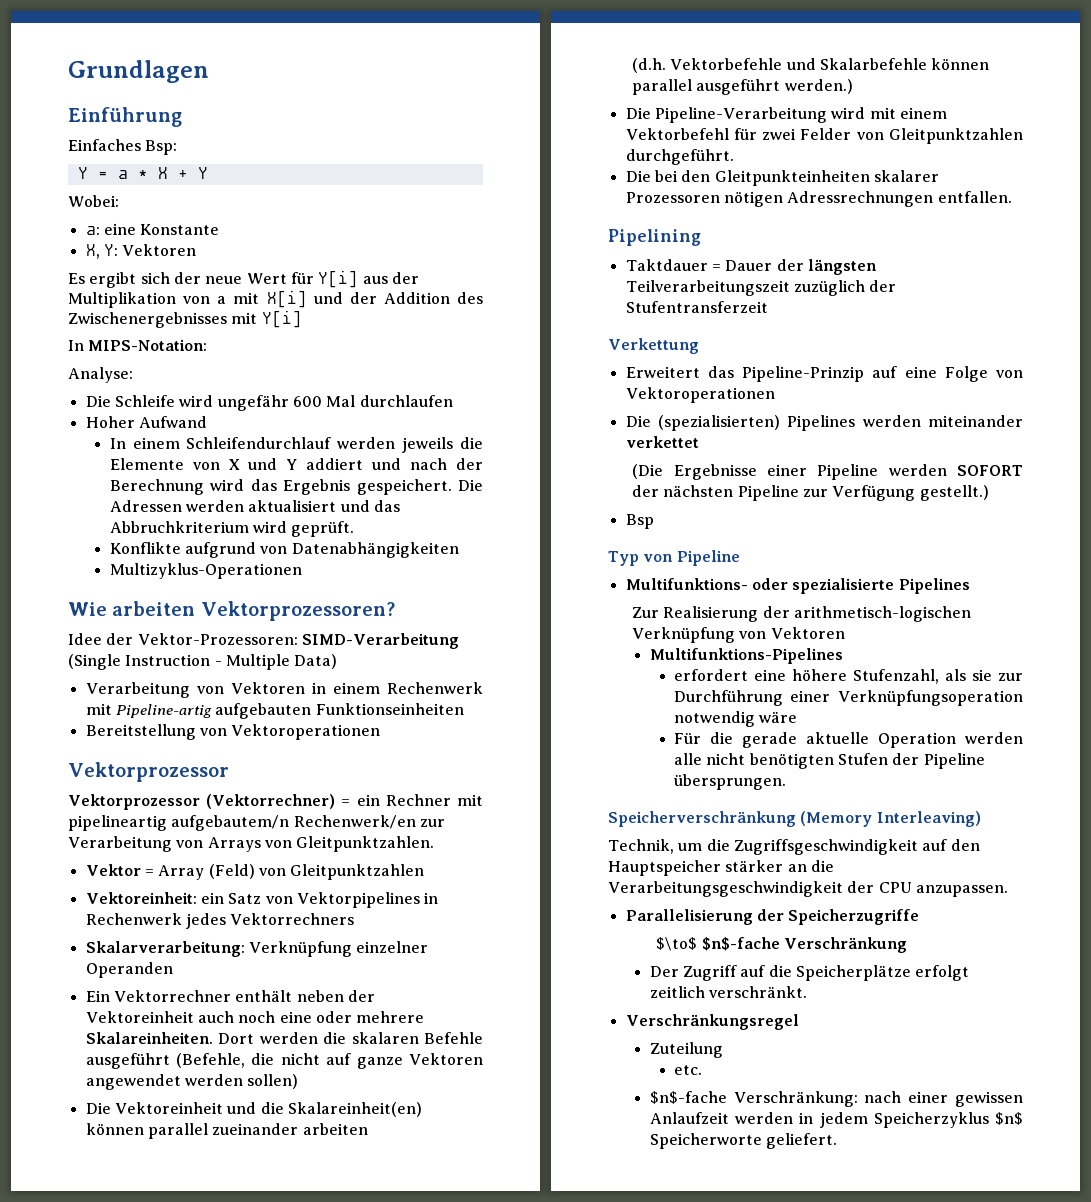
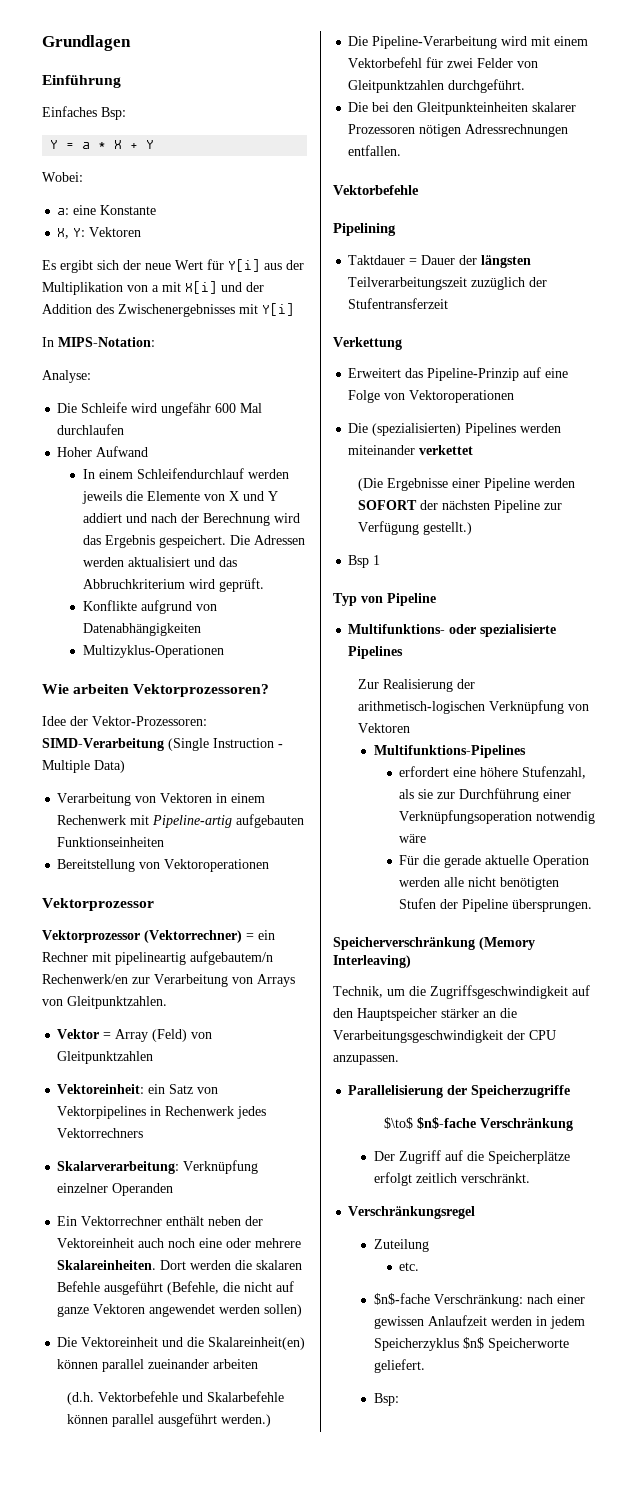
  Die bei den Gleitpunkteinheiten skalarer Prozessoren nötigen Adressrechnungen entfallen.
+ Vektorbefehle
- Bsp
+ Bsp 1
  $n$-fache Verschränkung: nach einer gewissen Anlaufzeit werden in jedem Speicherzyklus $n$ Speicherworte geliefert.
+ Bsp:

